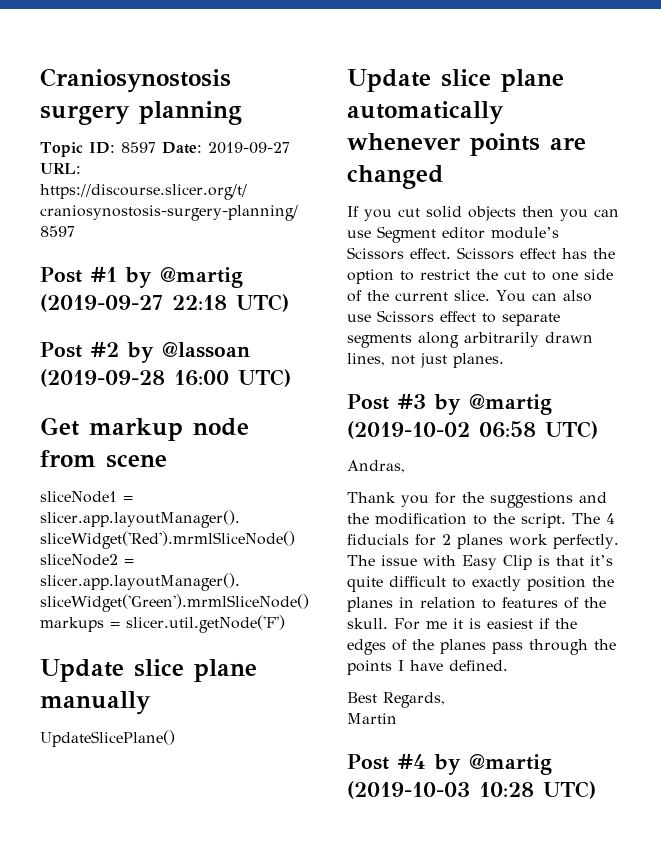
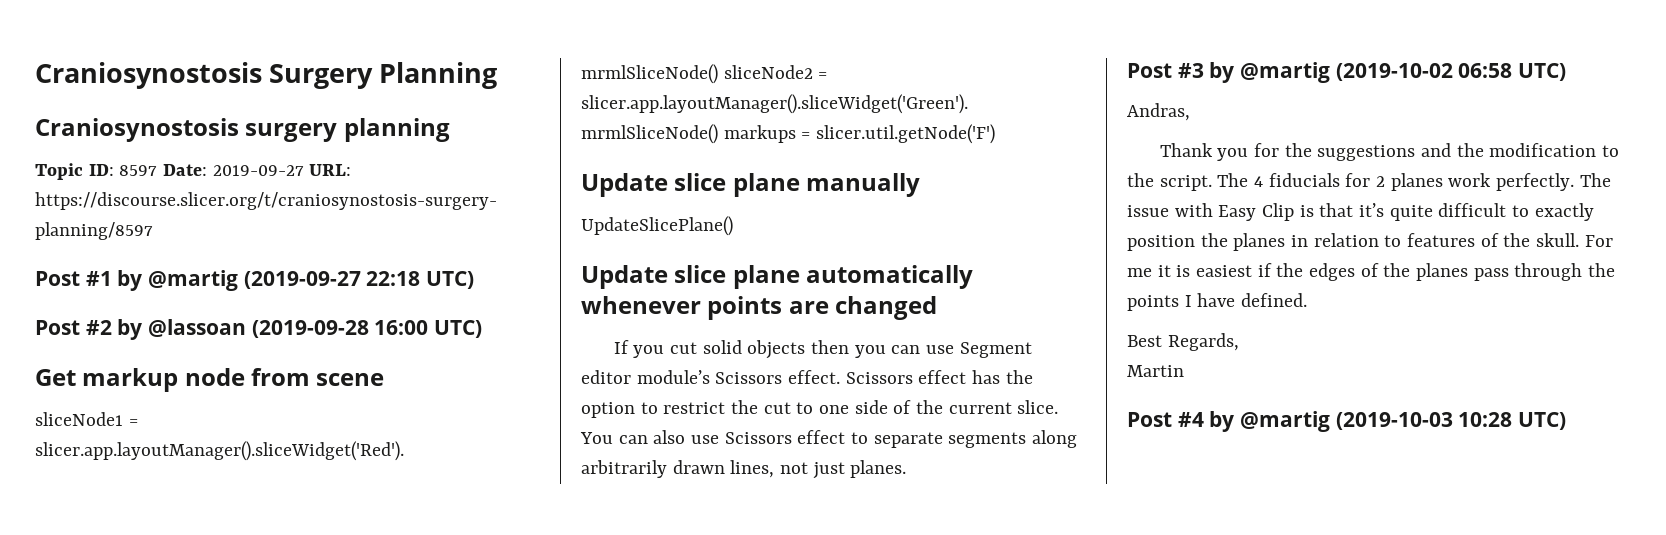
+ Craniosynostosis Surgery Planning

